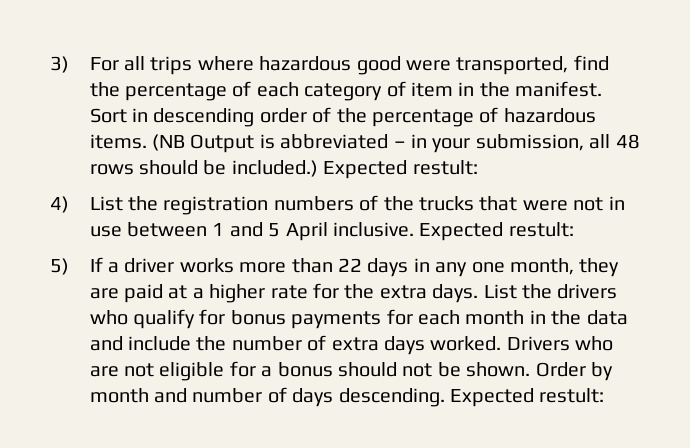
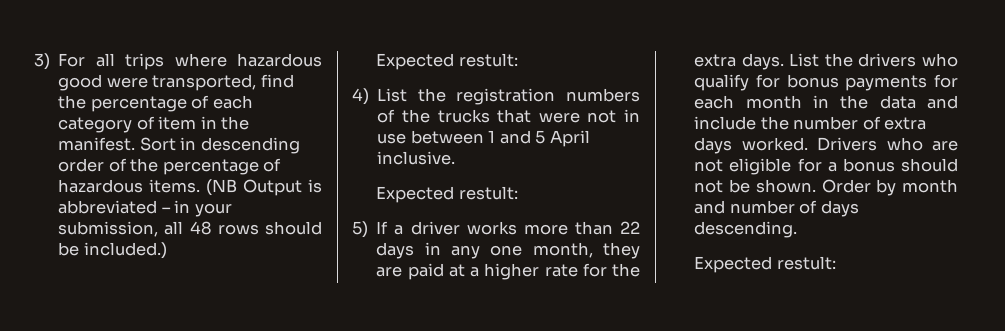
- (NB Output is abbreviated – in your submission, all 48 rows should be included.) Expected restult:
+ (NB Output is abbreviated – in your submission, all 48 rows should be included.)
+ Expected restult:
- 4) List the registration numbers of the trucks that were not in use between 1 and 5 April inclusive. Expected restult:
+ 4) List the registration numbers of the trucks that were not in use between 1 and 5 April inclusive.
+ Expected restult:
- Order by month and number of days descending. Expected restult:
+ Order by month and number of days descending.
+ Expected restult:

